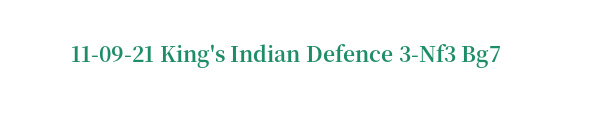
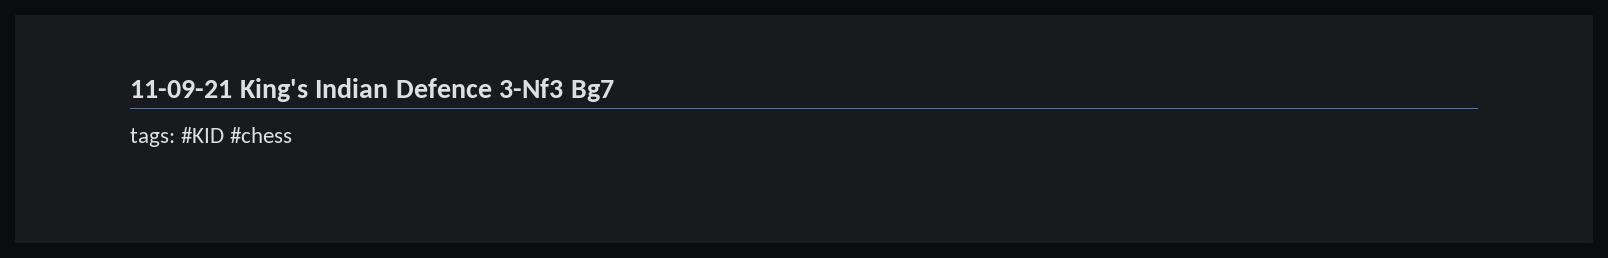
+ tags: #KID #chess

